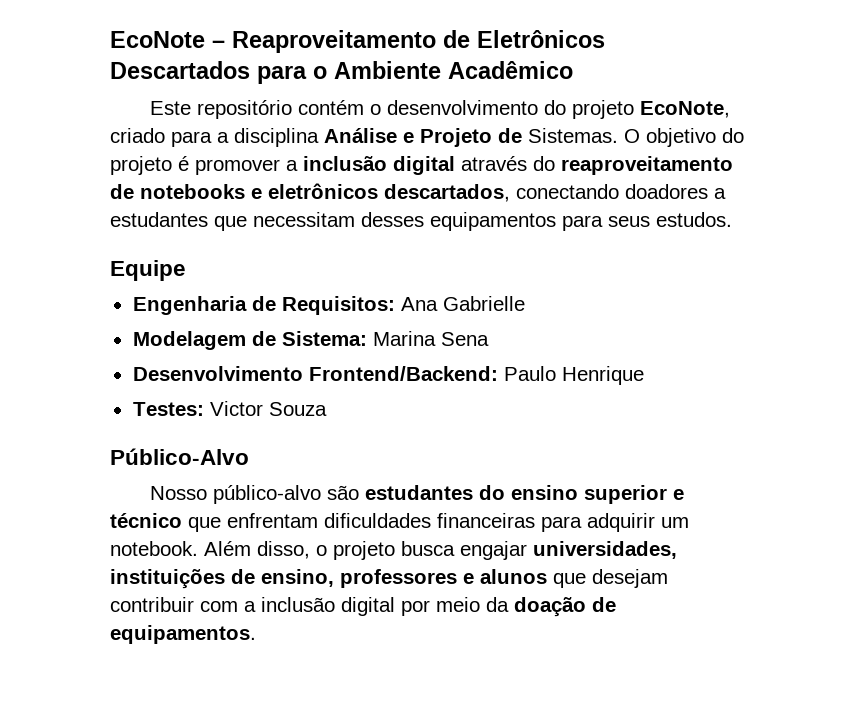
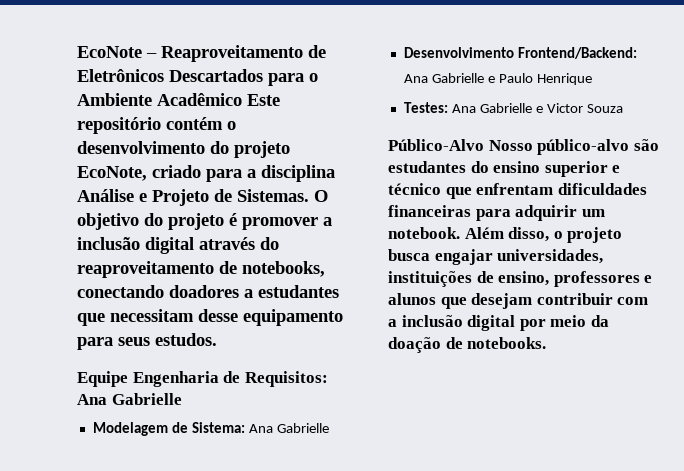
- EcoNote – Reaproveitamento de Eletrônicos Descartados para o Ambiente Acadêmico
- Este repositório contém o desenvolvimento do projeto EcoNote, criado para a disciplina Análise e Projeto de Sistemas.
+ EcoNote – Reaproveitamento de Eletrônicos Descartados para o Ambiente Acadêmico Este repositório contém o desenvolvimento do projeto EcoNote, criado para a disciplina Análise e Projeto de Sistemas.
- O objetivo do projeto é promover a inclusão digital através do reaproveitamento de notebooks e eletrônicos descartados, conectando doadores a estudantes que necessitam desses equipamentos para seus estudos.
+ O objetivo do projeto é promover a inclusão digital através do reaproveitamento de notebooks, conectando doadores a estudantes que necessitam desse equipamento para seus estudos.
- Equipe
- Engenharia de Requisitos: Ana Gabrielle
+ Equipe Engenharia de Requisitos: Ana Gabrielle
- Modelagem de Sistema: Marina Sena
+ Modelagem de Sistema: Ana Gabrielle
- Desenvolvimento Frontend/Backend: Paulo Henrique
+ Desenvolvimento Frontend/Backend: Ana Gabrielle e Paulo Henrique
- Testes: Victor Souza
+ Testes: Ana Gabrielle e Victor Souza
- Público-Alvo
- Nosso público-alvo são estudantes do ensino superior e técnico que enfrentam dificuldades financeiras para adquirir um notebook.
+ Público-Alvo Nosso público-alvo são estudantes do ensino superior e técnico que enfrentam dificuldades financeiras para adquirir um notebook.
- Além disso, o projeto busca engajar universidades, instituições de ensino, professores e alunos que desejam contribuir com a inclusão digital por meio da doação de equipamentos.
+ Além disso, o projeto busca engajar universidades, instituições de ensino, professores e alunos que desejam contribuir com a inclusão digital por meio da doação de notebooks.

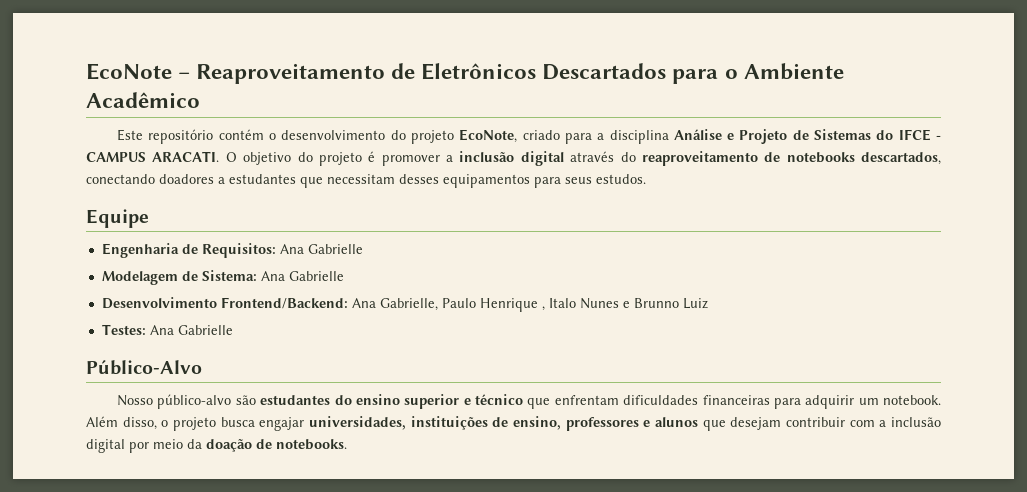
- EcoNote – Reaproveitamento de Eletrônicos Descartados para o Ambiente Acadêmico Este repositório contém o desenvolvimento do projeto EcoNote, criado para a disciplina Análise e Projeto de Sistemas.
+ EcoNote – Reaproveitamento de Eletrônicos Descartados para o Ambiente Acadêmico
+ Este repositório contém o desenvolvimento do projeto EcoNote, criado para a disciplina Análise e Projeto de Sistemas do IFCE - CAMPUS ARACATI.
- O objetivo do projeto é promover a inclusão digital através do reaproveitamento de notebooks, conectando doadores a estudantes que necessitam desse equipamento para seus estudos.
+ O objetivo do projeto é promover a inclusão digital através do reaproveitamento de notebooks descartados, conectando doadores a estudantes que necessitam desses equipamentos para seus estudos.
- Equipe Engenharia de Requisitos: Ana Gabrielle
+ Equipe
+ Engenharia de Requisitos: Ana Gabrielle
- Desenvolvimento Frontend/Backend: Ana Gabrielle e Paulo Henrique
+ Desenvolvimento Frontend/Backend: Ana Gabrielle, Paulo Henrique , Italo Nunes e Brunno Luiz
- Testes: Ana Gabrielle e Victor Souza
+ Testes: Ana Gabrielle
- Público-Alvo Nosso público-alvo são estudantes do ensino superior e técnico que enfrentam dificuldades financeiras para adquirir um notebook.
+ Público-Alvo
+ Nosso público-alvo são estudantes do ensino superior e técnico que enfrentam dificuldades financeiras para adquirir um notebook.

